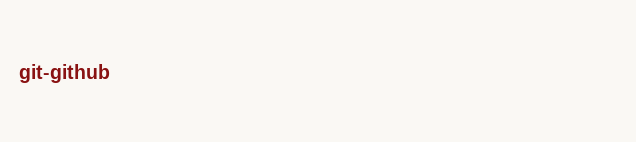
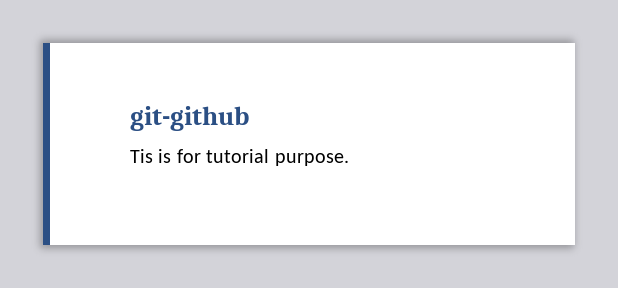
+ Tis is for tutorial purpose.

